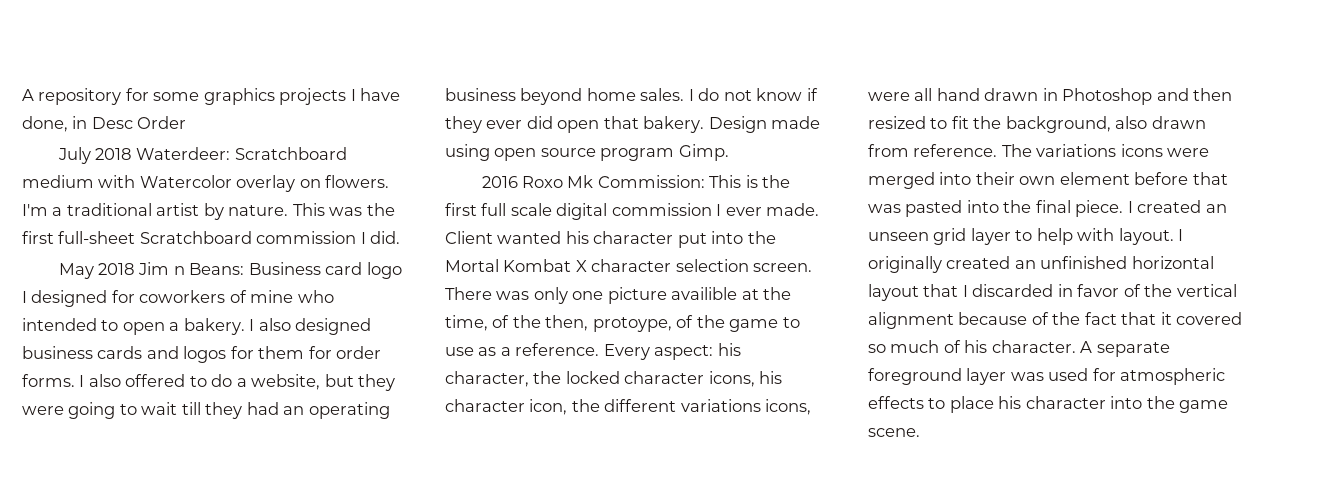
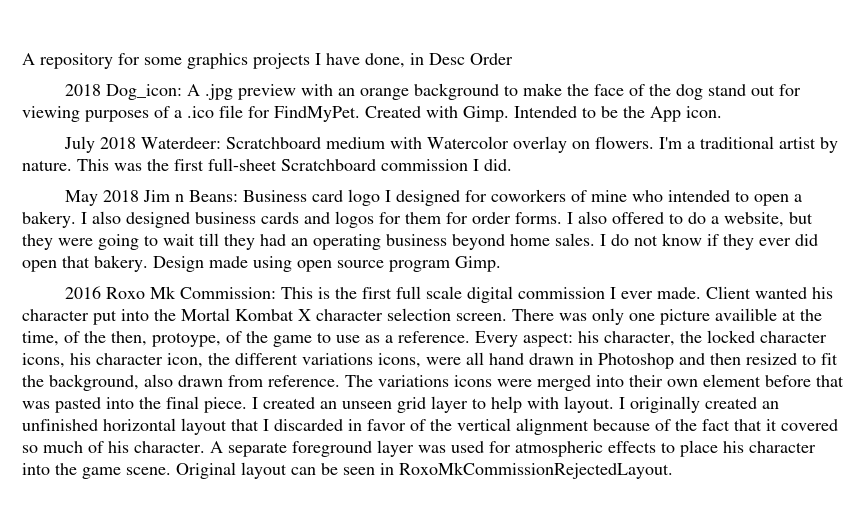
+ 2018 Dog_icon: A .jpg preview with an orange background to make the face of the dog stand out for viewing purposes of a .ico file for FindMyPet. Created with Gimp. Intended to be the App icon.
+ Original layout can be seen in RoxoMkCommissionRejectedLayout.

